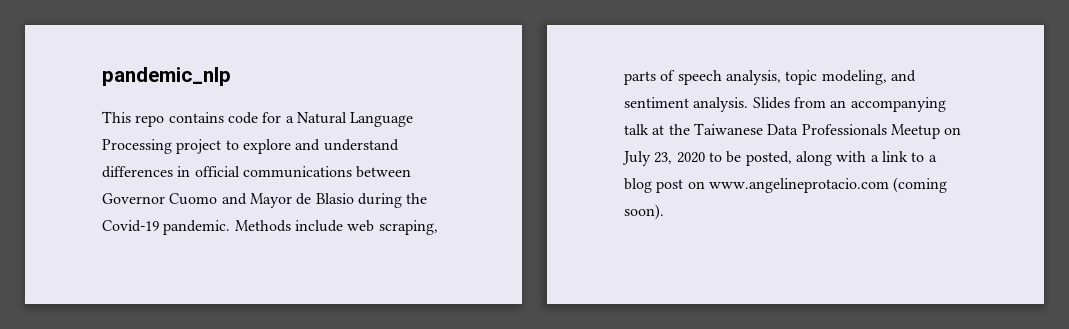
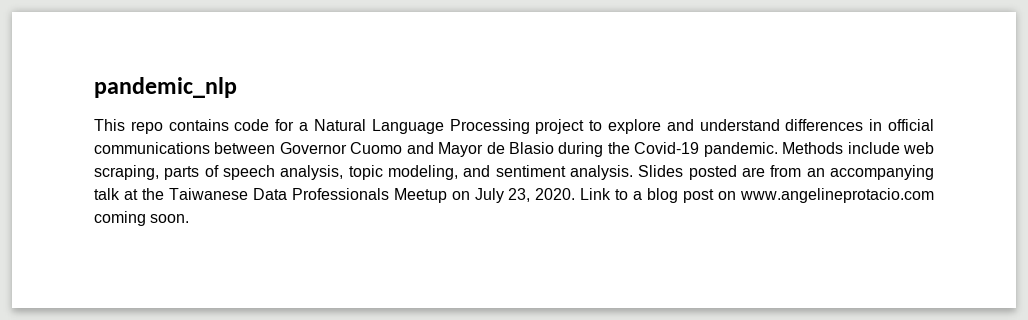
- Slides from an accompanying talk at the Taiwanese Data Professionals Meetup on July 23, 2020 to be posted, along with a link to a blog post on www.angelineprotacio.com (coming soon).
+ Slides posted are from an accompanying talk at the Taiwanese Data Professionals Meetup on July 23, 2020. Link to a blog post on www.angelineprotacio.com coming soon.

